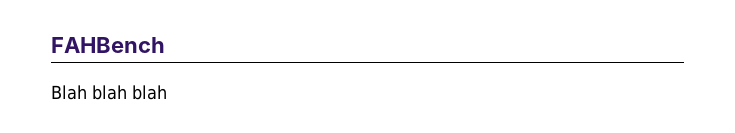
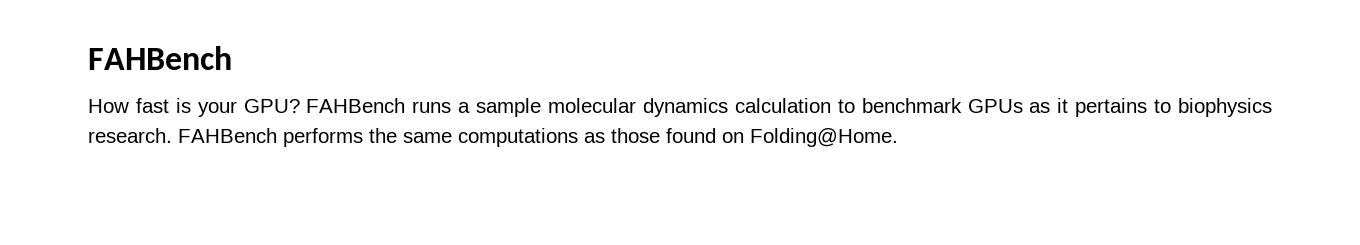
- Blah blah blah
+ How fast is your GPU? FAHBench runs a sample molecular dynamics calculation to benchmark GPUs as it pertains to biophysics research. FAHBench performs the same computations as those found on Folding@Home.

